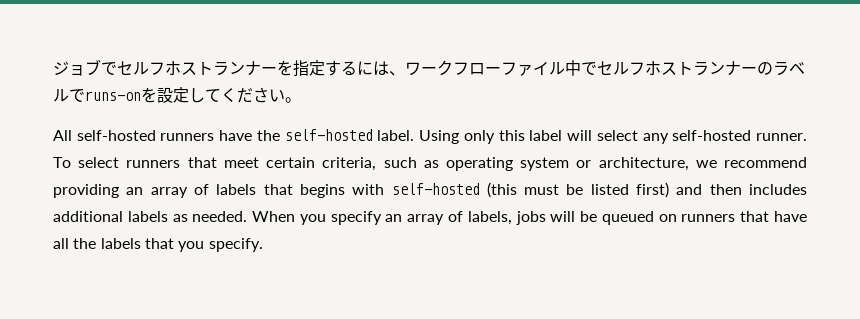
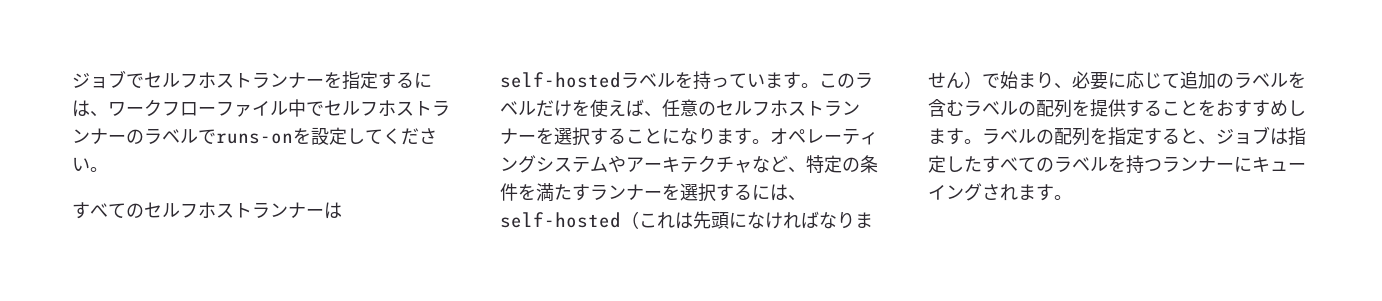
- All self-hosted runners have the self-hosted label. Using only this label will select any self-hosted runner. To select runners that meet certain criteria, such as operating system or architecture, we recommend providing an array of labels that begins with self-hosted (this must be listed first) and then includes additional labels as needed. When you specify an array of labels, jobs will be queued on runners that have all the labels that you specify.
+ すべてのセルフホストランナーはself-hostedラベルを持っています。このラベルだけを使えば、任意のセルフホストランナーを選択することになります。オペレーティングシステムやアーキテクチャなど、特定の条件を満たすランナーを選択するには、self-hosted（これは先頭になければなりません）で始まり、必要に応じて追加のラベルを含むラベルの配列を提供することをおすすめします。ラベルの配列を指定すると、ジョブは指定したすべてのラベルを持つランナーにキューイングされます。

